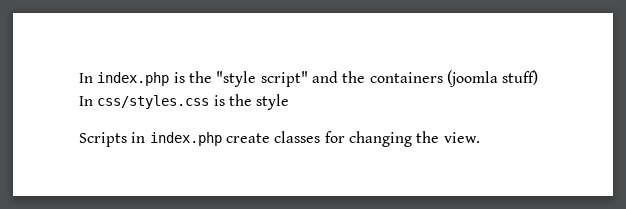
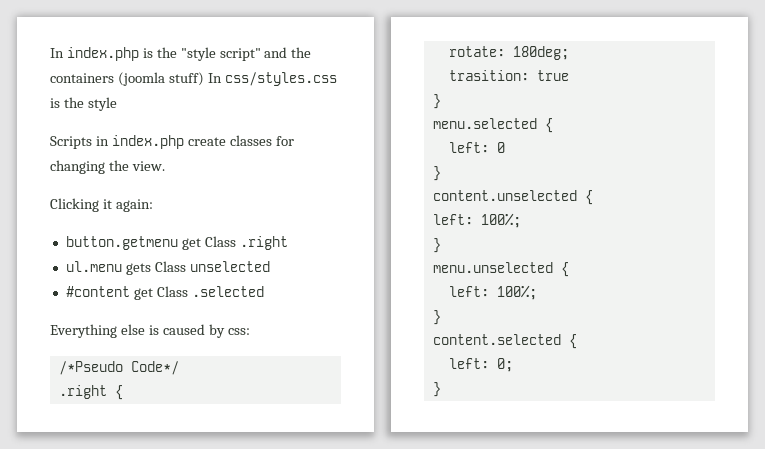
+ Clicking it again:
+ button.getmenu get Class .right
+ ul.menu gets Class unselected
+ #content get Class .selected
+ Everything else is caused by css:
+ /*Pseudo Code*/
+ .right {
+ rotate: 180deg;
+ trasition: true
+ }
+ menu.selected {
+ left: 0
+ }
+ content.unselected {
+ left: 100%;
+ }
+ menu.unselected {
+ left: 100%;
+ }
+ content.selected {
+ left: 0;
+ }

